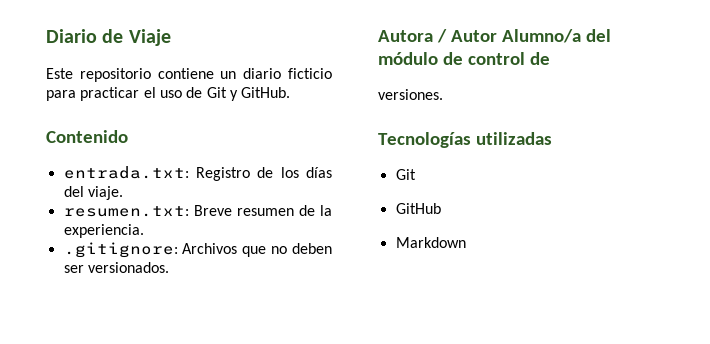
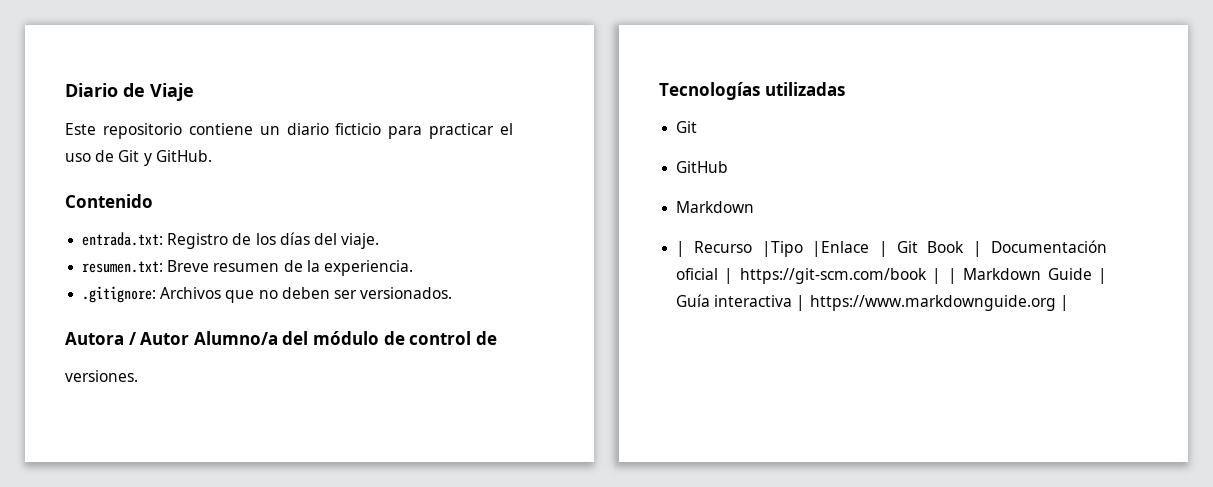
+ | Recurso |Tipo |Enlace | Git Book | Documentación oficial | https://git-scm.com/book | | Markdown Guide | Guía interactiva | https://www.markdownguide.org |

